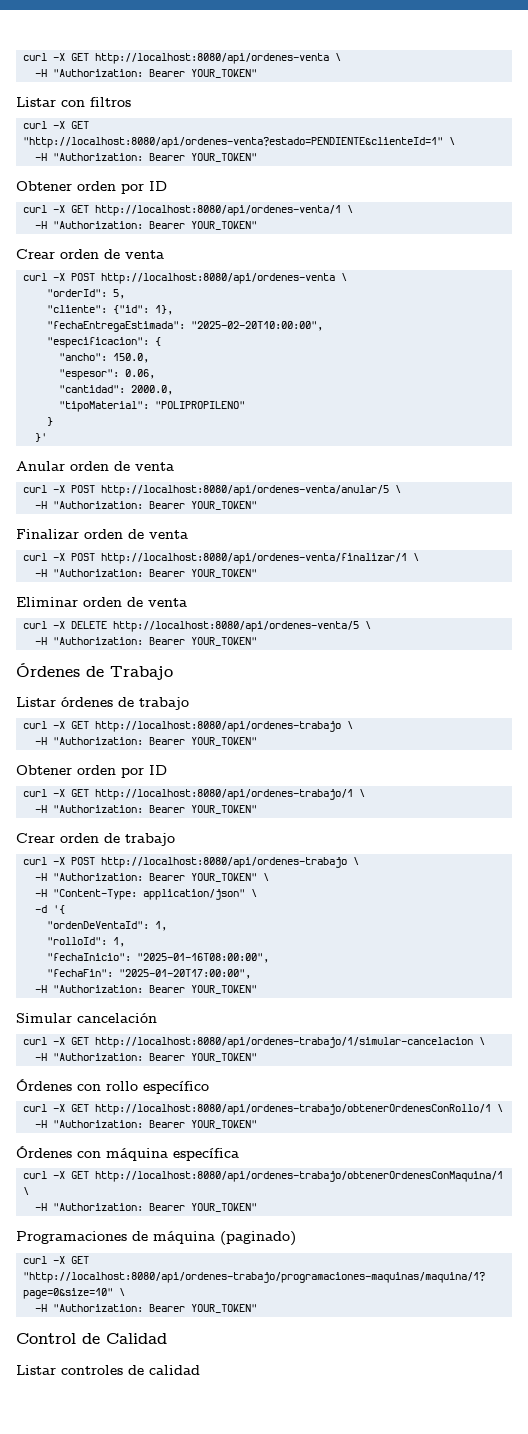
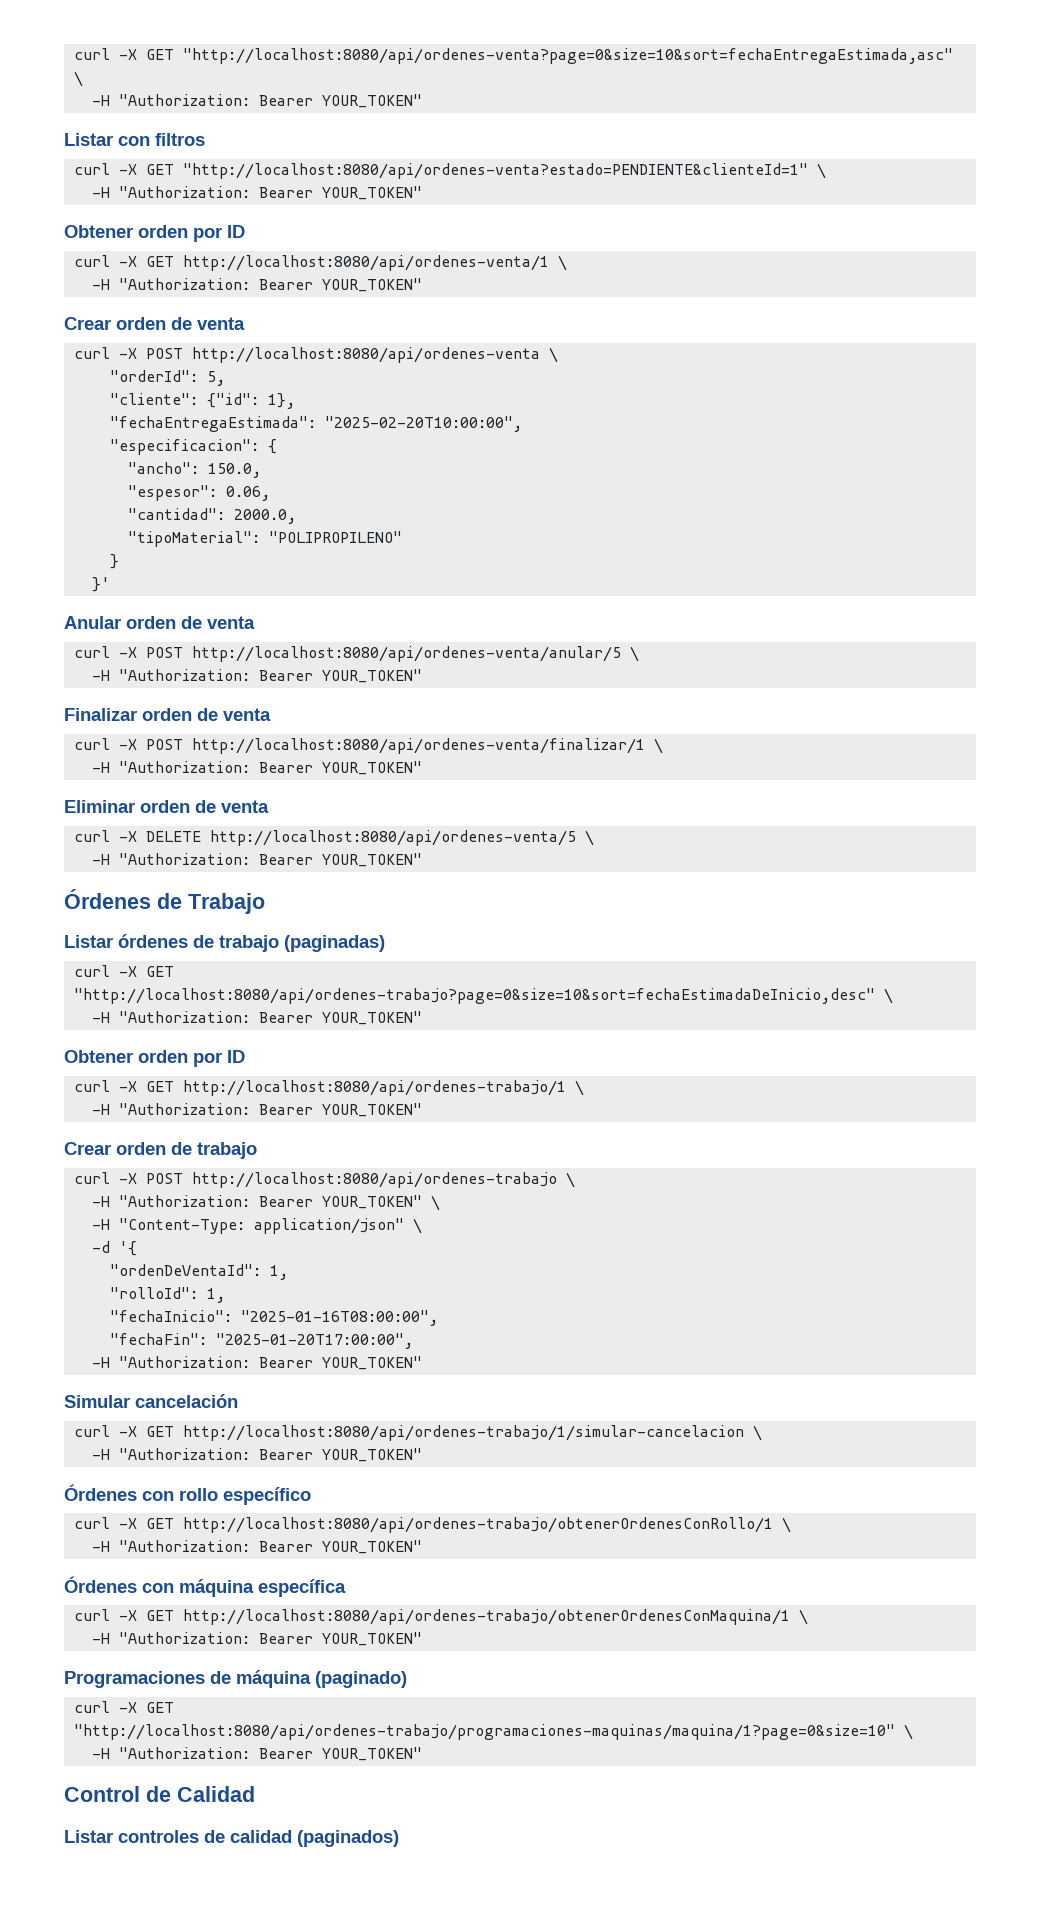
- curl -X GET http://localhost:8080/api/ordenes-venta \
+ curl -X GET "http://localhost:8080/api/ordenes-venta?page=0&size=10&sort=fechaEntregaEstimada,asc" \
- Listar órdenes de trabajo
- curl -X GET http://localhost:8080/api/ordenes-trabajo \
+ Listar órdenes de trabajo (paginadas)
+ curl -X GET "http://localhost:8080/api/ordenes-trabajo?page=0&size=10&sort=fechaEstimadaDeInicio,desc" \
- Listar controles de calidad
+ Listar controles de calidad (paginados)

